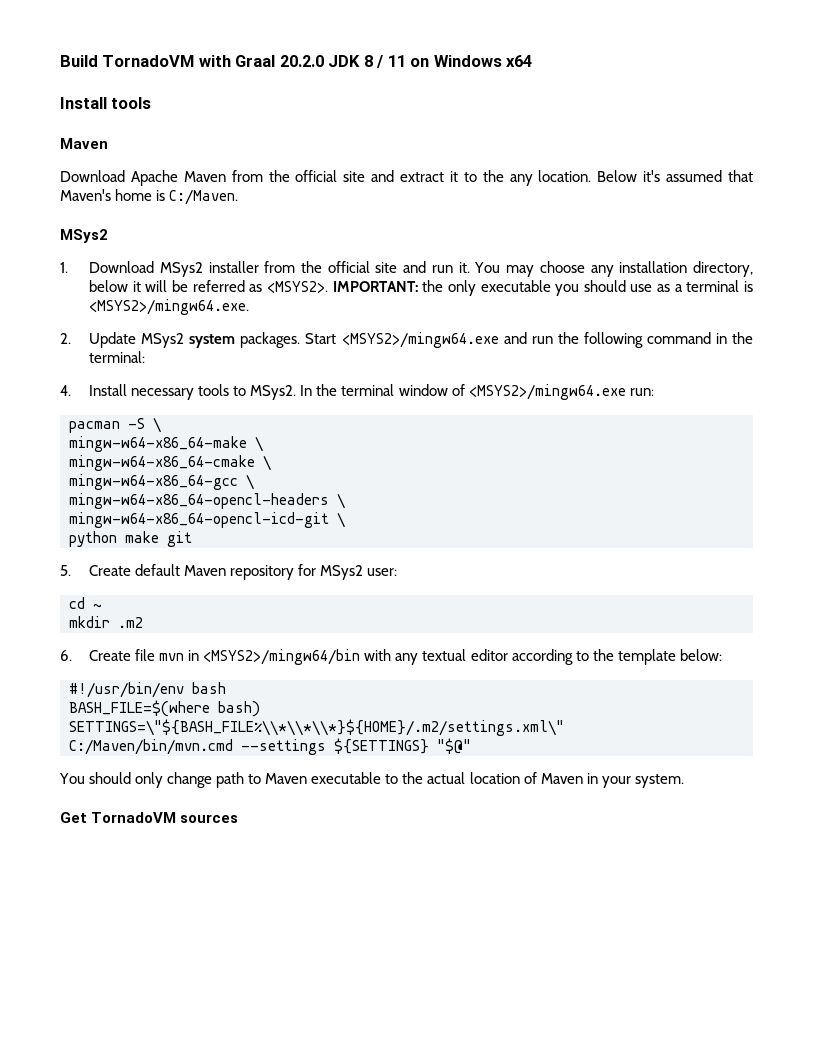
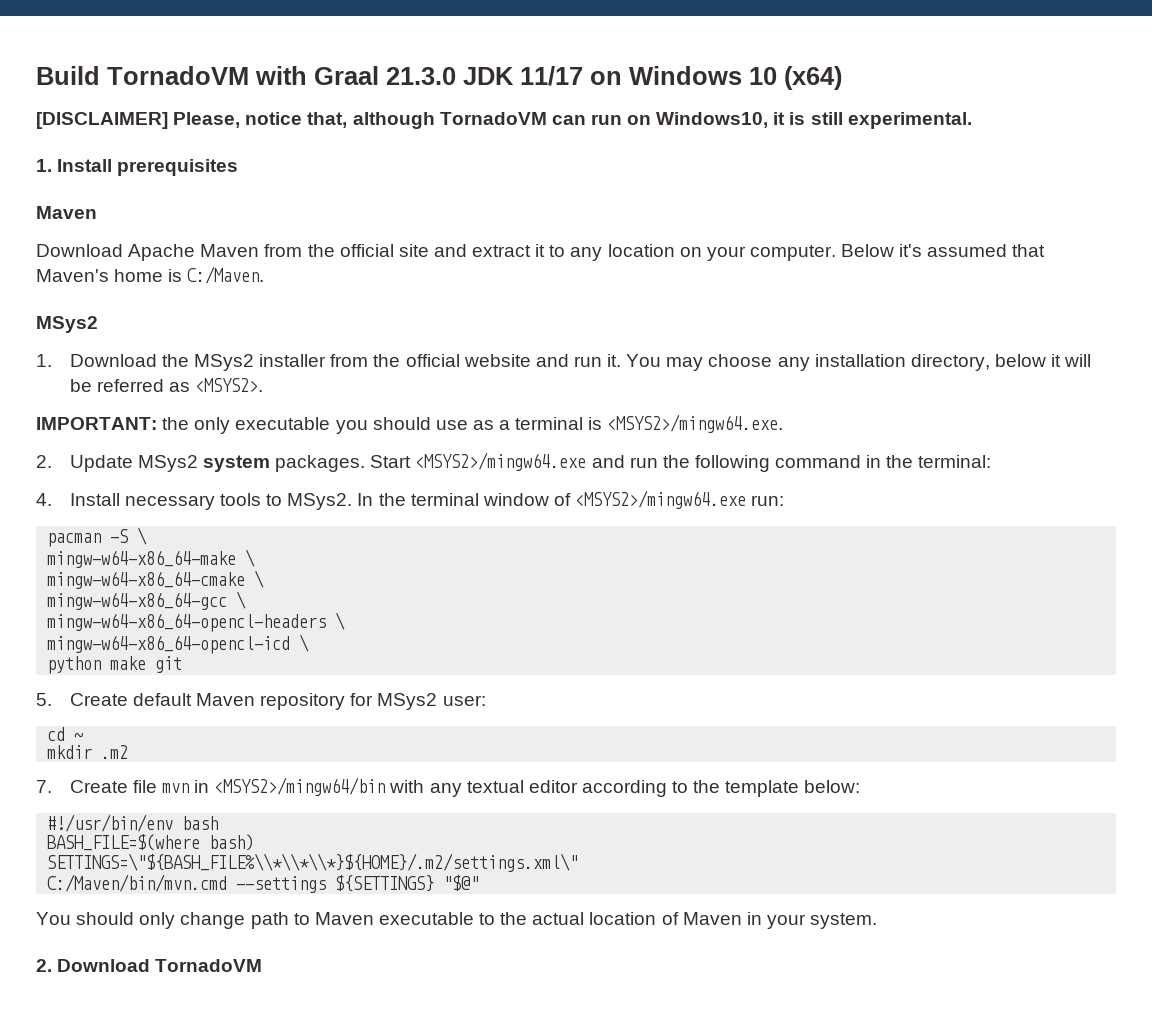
- Build TornadoVM with Graal 20.2.0 JDK 8 / 11 on Windows x64
- Install tools
+ Build TornadoVM with Graal 21.3.0 JDK 11/17 on Windows 10 (x64)
+ [DISCLAIMER] Please, notice that, although TornadoVM can run on Windows10, it is still experimental.
+ 1. Install prerequisites
- Download Apache Maven from the official site and extract it to the any location.
+ Download Apache Maven from the official site and extract it to any location on your computer.
- 1. Download MSys2 installer from the official site and run it.
+ 1. Download the MSys2 installer from the official website and run it.
- You may choose any installation directory, below it will be referred as <MSYS2>. IMPORTANT: the only executable you should use as a terminal is <MSYS2>/mingw64.exe.
+ You may choose any installation directory, below it will be referred as <MSYS2>.
+ IMPORTANT: the only executable you should use as a terminal is <MSYS2>/mingw64.exe.
- mingw-w64-x86_64-opencl-icd-git \
+ mingw-w64-x86_64-opencl-icd \
- 6. Create file mvn in <MSYS2>/mingw64/bin with any textual editor according to the template below:
+ 7. Create file mvn in <MSYS2>/mingw64/bin with any textual editor according to the template below:
- Get TornadoVM sources
+ 2. Download TornadoVM

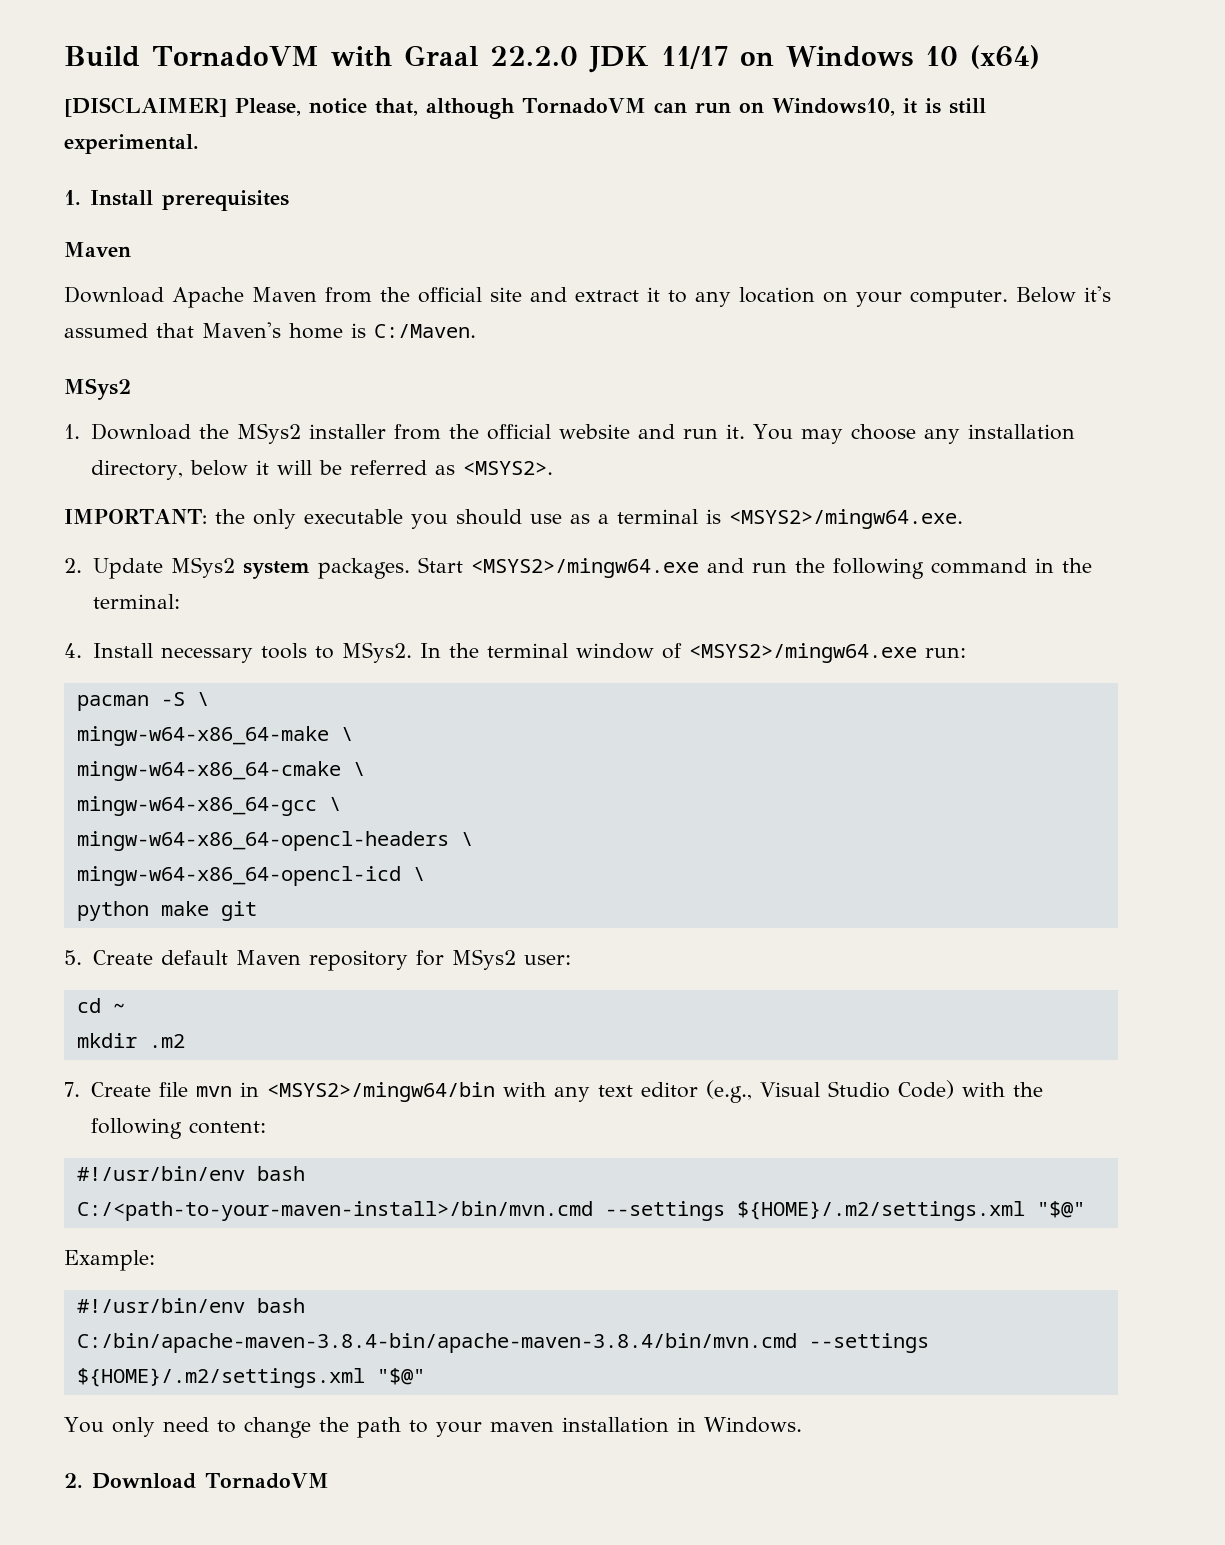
- Build TornadoVM with Graal 21.3.0 JDK 11/17 on Windows 10 (x64)
+ Build TornadoVM with Graal 22.2.0 JDK 11/17 on Windows 10 (x64)
- 7. Create file mvn in <MSYS2>/mingw64/bin with any textual editor according to the template below:
+ 7. Create file mvn in <MSYS2>/mingw64/bin with any text editor (e.g., Visual Studio Code) with the following content:
  #!/usr/bin/env bash
- BASH_FILE=$(where bash)
- SETTINGS=\"${BASH_FILE%\\*\\*\\*}${HOME}/.m2/settings.xml\"
- C:/Maven/bin/mvn.cmd --settings ${SETTINGS} "$@"
- You should only change path to Maven executable to the actual location of Maven in your system.
+ C:/<path-to-your-maven-install>/bin/mvn.cmd --settings ${HOME}/.m2/settings.xml "$@"
+ Example:
+ #!/usr/bin/env bash
+ C:/bin/apache-maven-3.8.4-bin/apache-maven-3.8.4/bin/mvn.cmd --settings ${HOME}/.m2/settings.xml "$@"
+ You only need to change the path to your maven installation in Windows.

